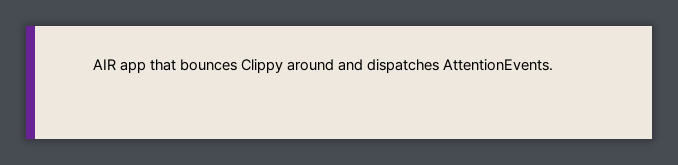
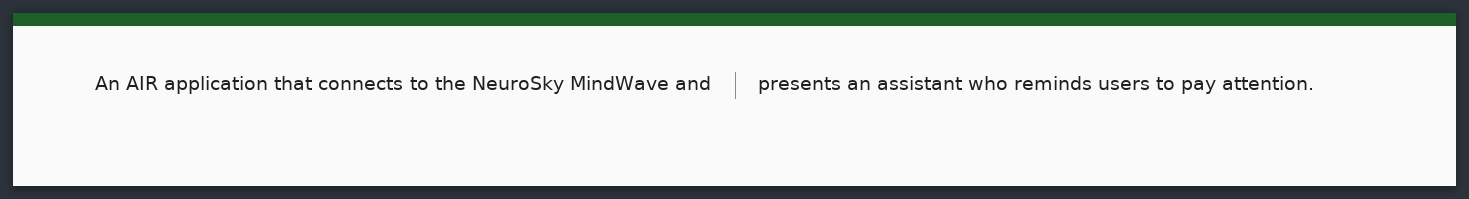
- AIR app that bounces Clippy around and dispatches AttentionEvents.
+ An AIR application that connects to the NeuroSky MindWave and presents an assistant who reminds users to pay attention.

